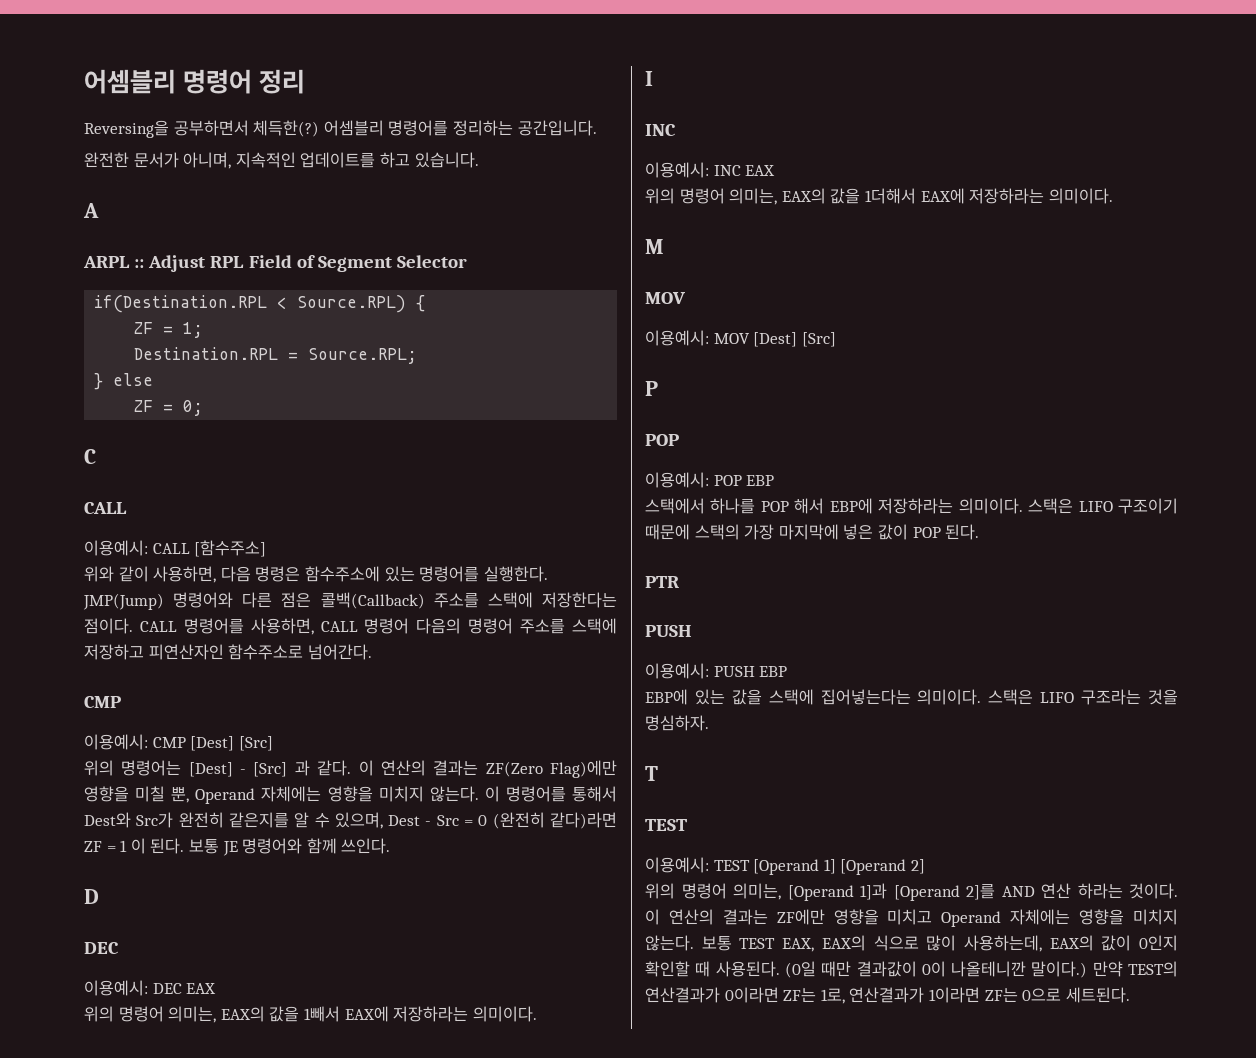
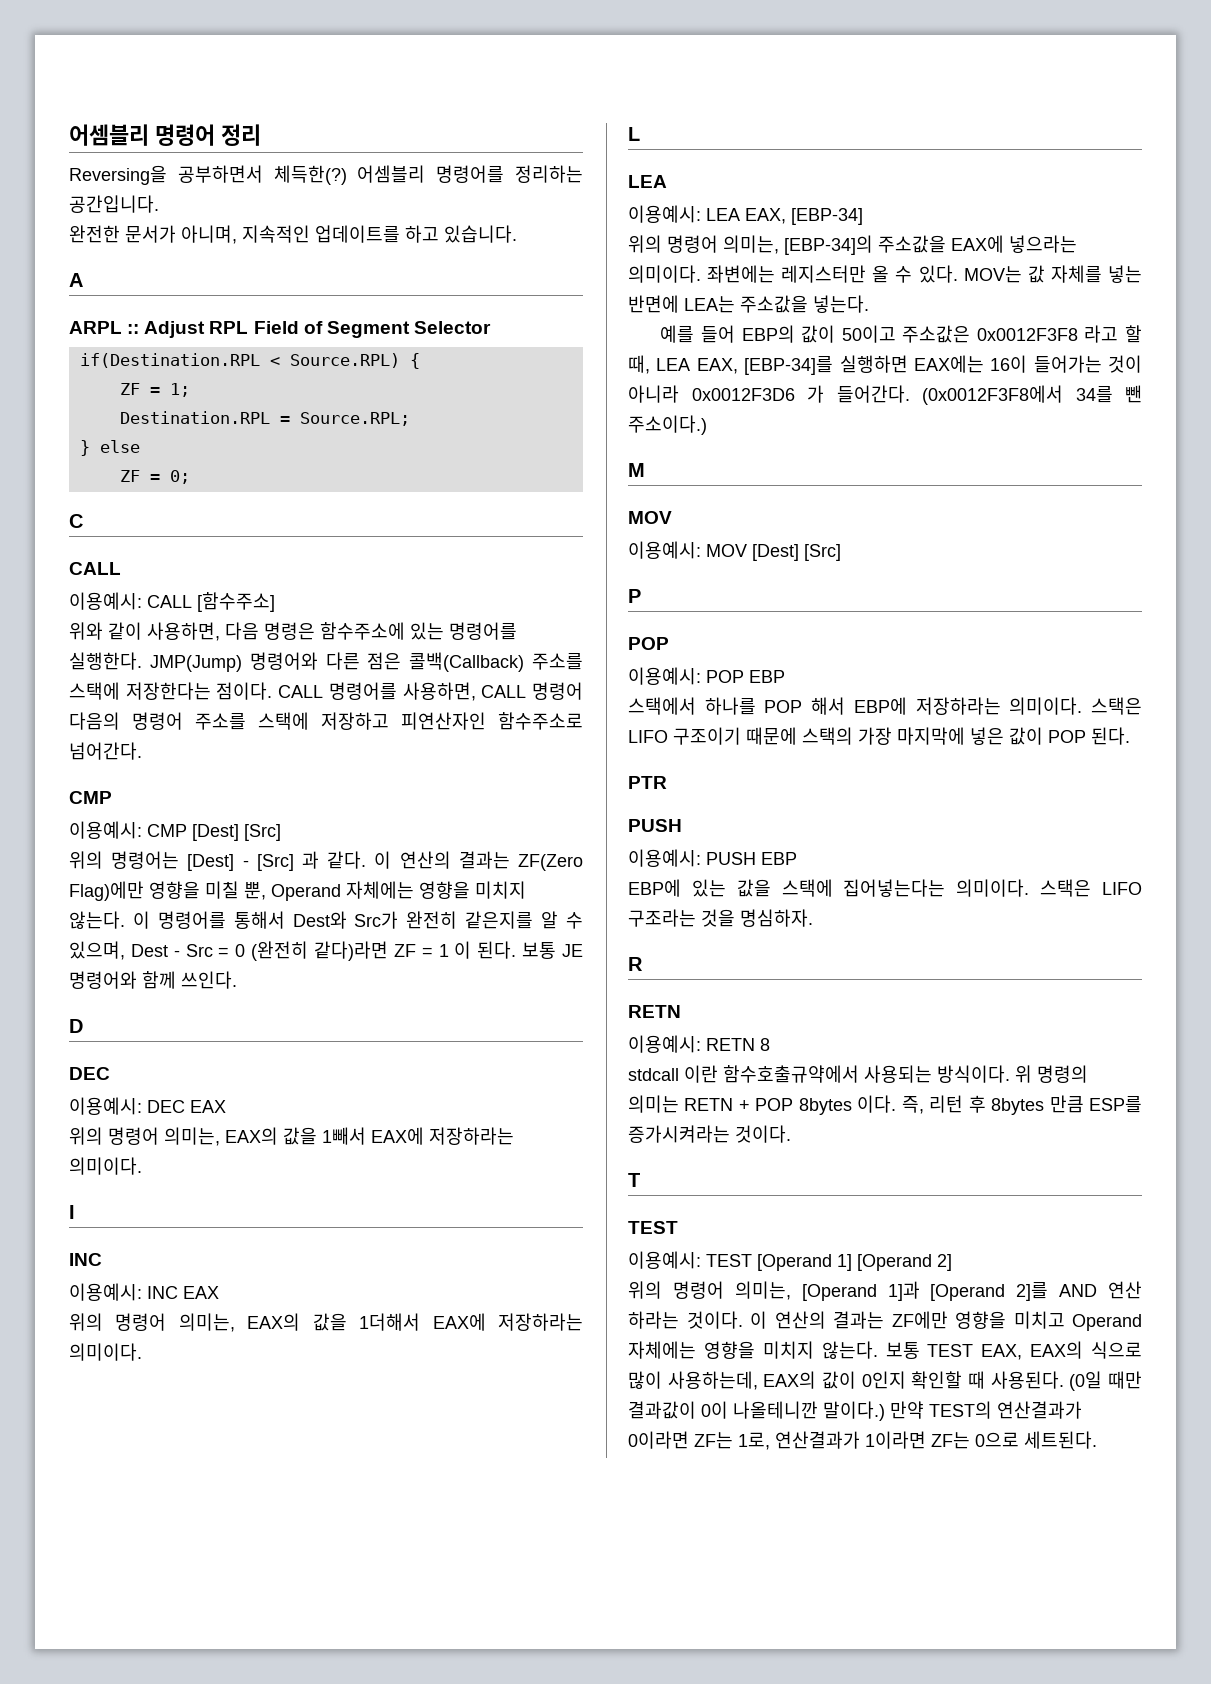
+ L
+ LEA
+ 이용예시: LEA EAX, [EBP-34]
+ 위의 명령어 의미는, [EBP-34]의 주소값을 EAX에 넣으라는 의미이다. 좌변에는 레지스터만 올 수 있다. MOV는 값 자체를 넣는 반면에 LEA는 주소값을 넣는다.
+ 예를 들어 EBP의 값이 50이고 주소값은 0x0012F3F8 라고 할 때, LEA EAX, [EBP-34]를 실행하면 EAX에는 16이 들어가는 것이 아니라 0x0012F3D6 가 들어간다. (0x0012F3F8에서 34를 뺀 주소이다.)
+ R
+ RETN
+ 이용예시: RETN 8
+ stdcall 이란 함수호출규약에서 사용되는 방식이다. 위 명령의 의미는 RETN + POP 8bytes 이다. 즉, 리턴 후 8bytes 만큼 ESP를 증가시켜라는 것이다.

